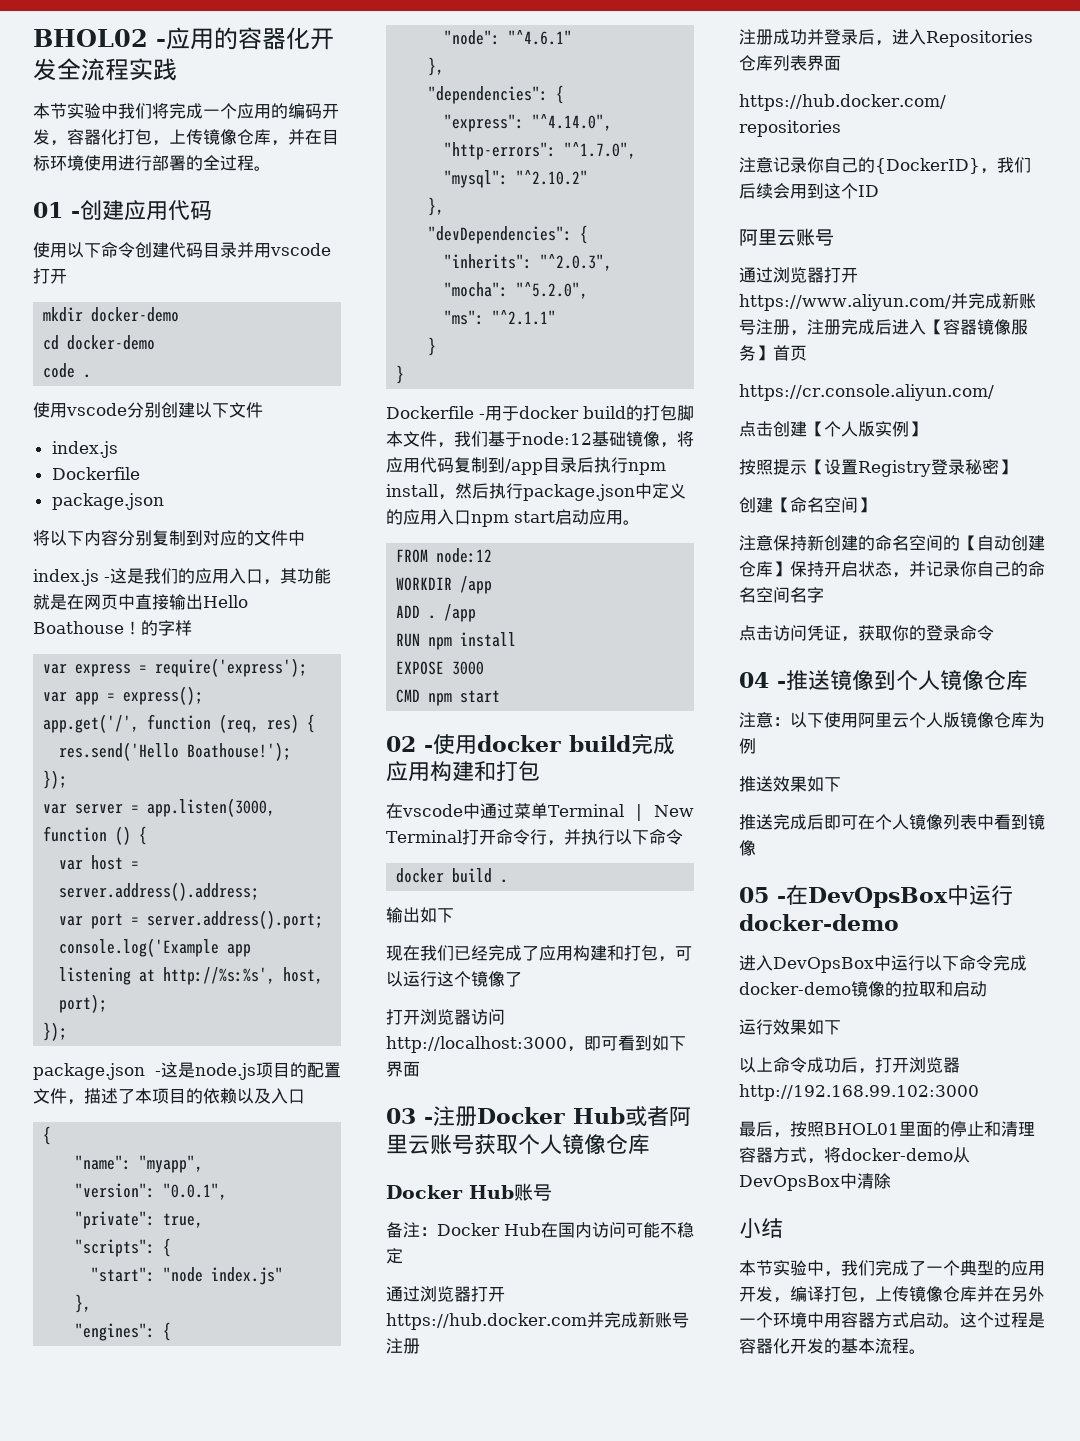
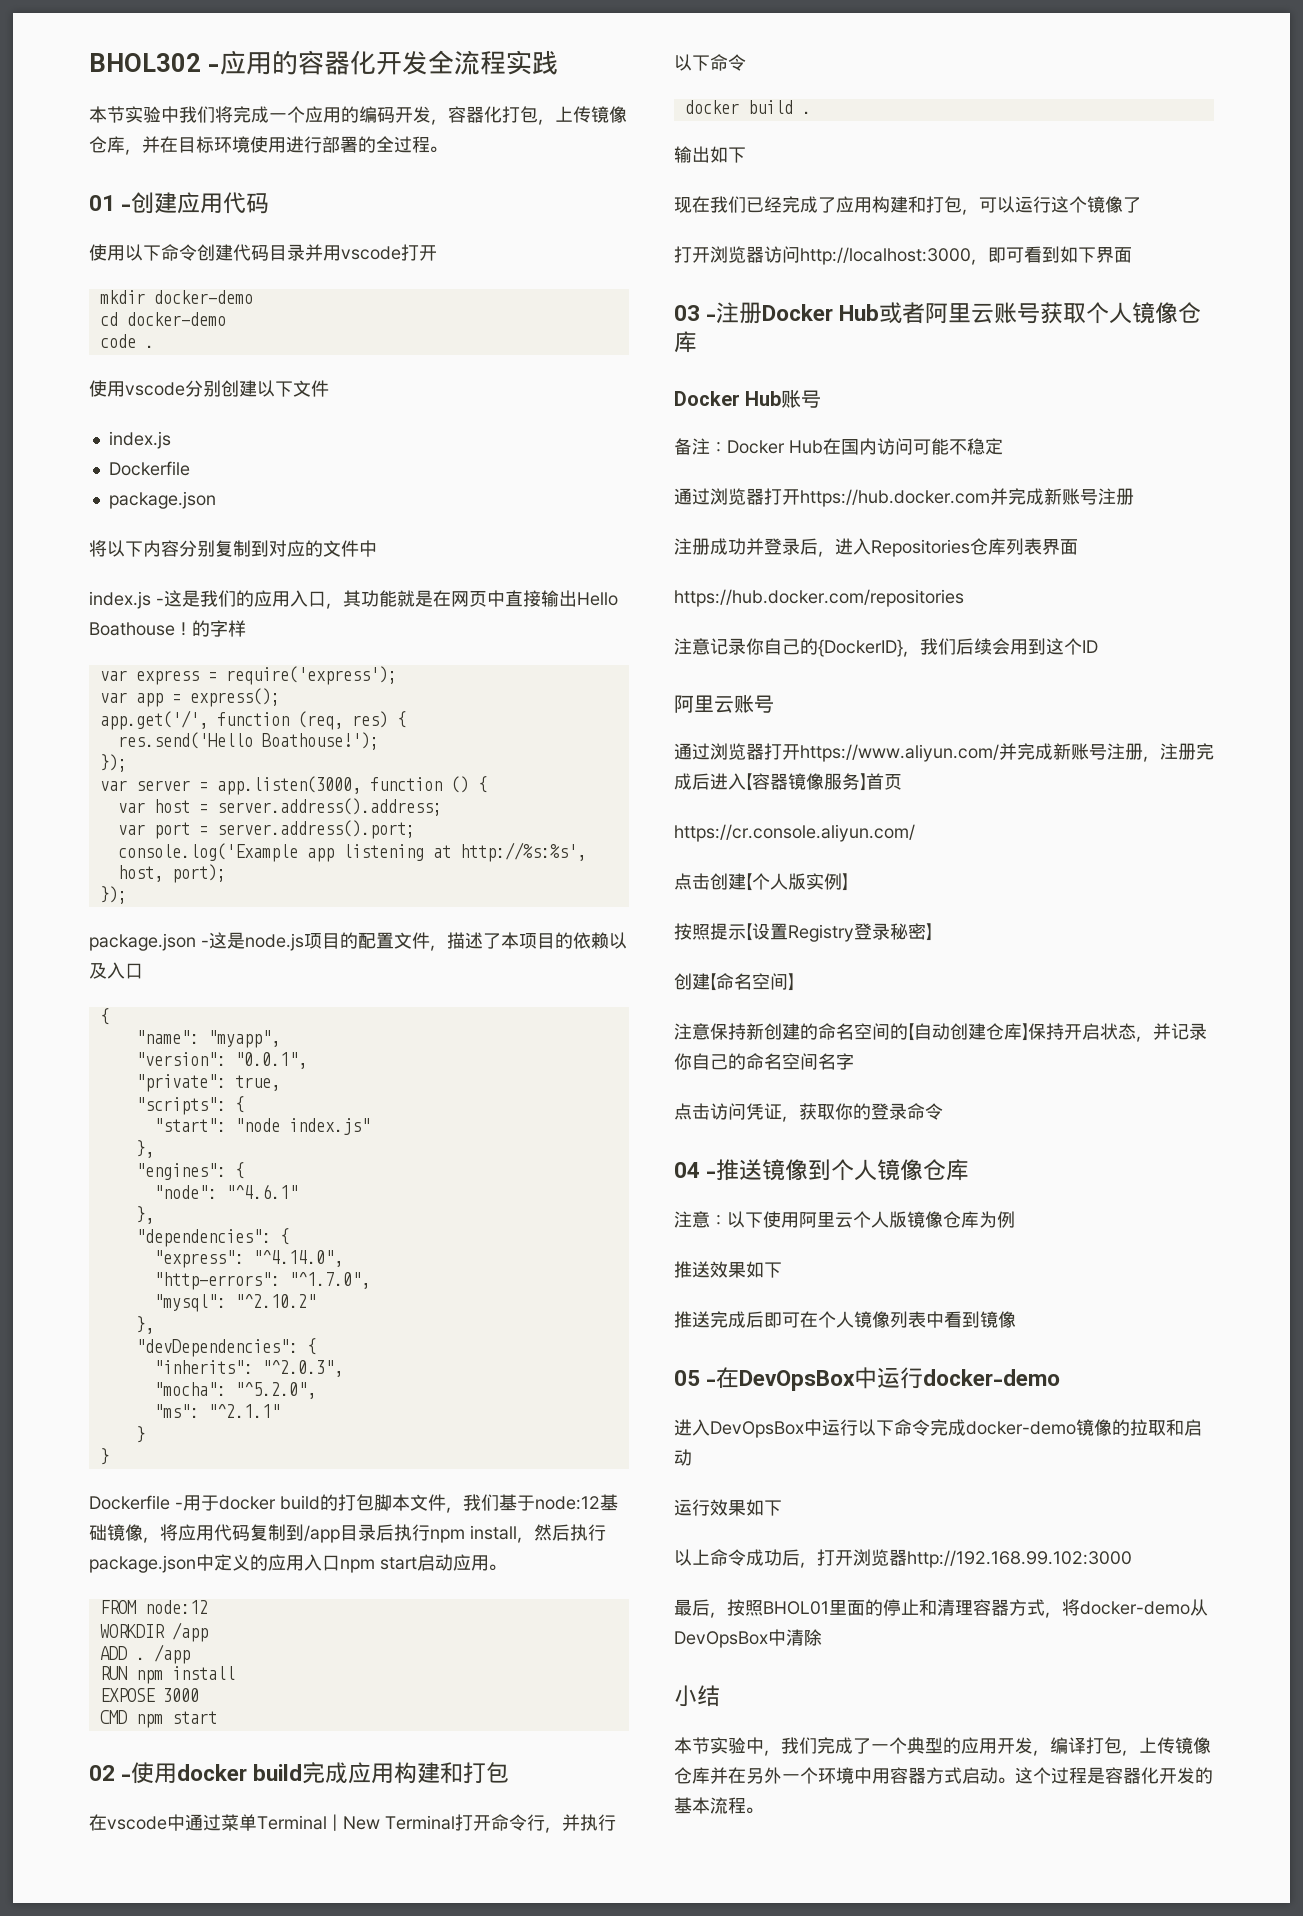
- BHOL02 -应用的容器化开发全流程实践
+ BHOL302 -应用的容器化开发全流程实践

